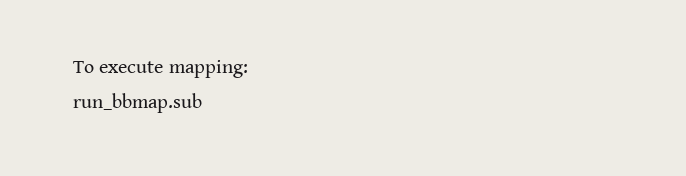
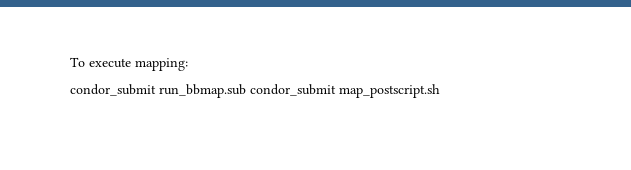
- run_bbmap.sub
+ condor_submit run_bbmap.sub condor_submit map_postscript.sh

